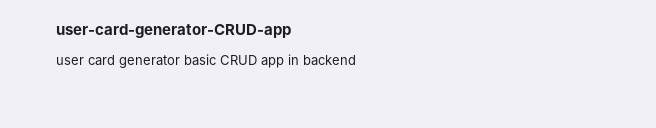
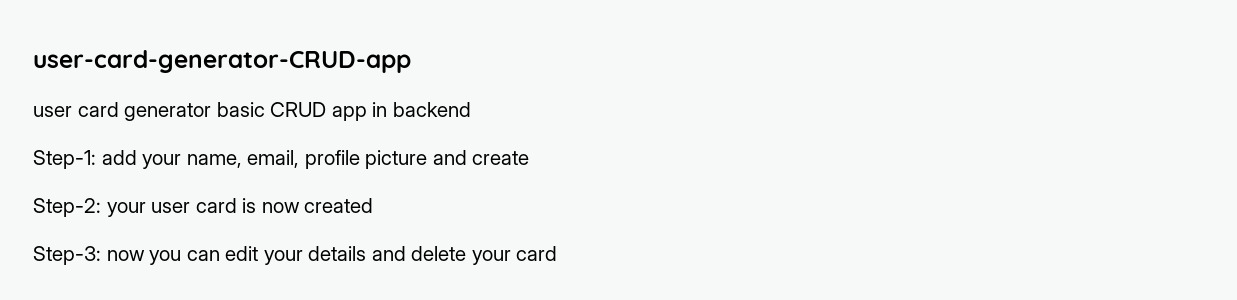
+ Step-1: add your name, email, profile picture and create
+ Step-2: your user card is now created
+ Step-3: now you can edit your details and delete your card

